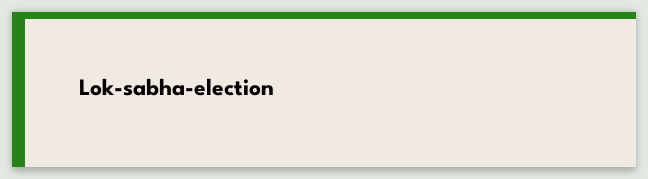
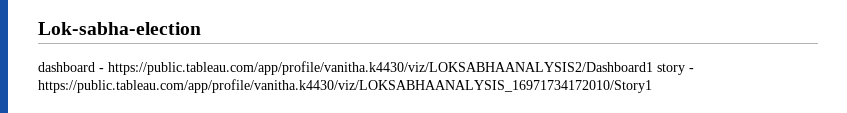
+ dashboard - https://public.tableau.com/app/profile/vanitha.k4430/viz/LOKSABHAANALYSIS2/Dashboard1 story - https://public.tableau.com/app/profile/vanitha.k4430/viz/LOKSABHAANALYSIS_16971734172010/Story1

